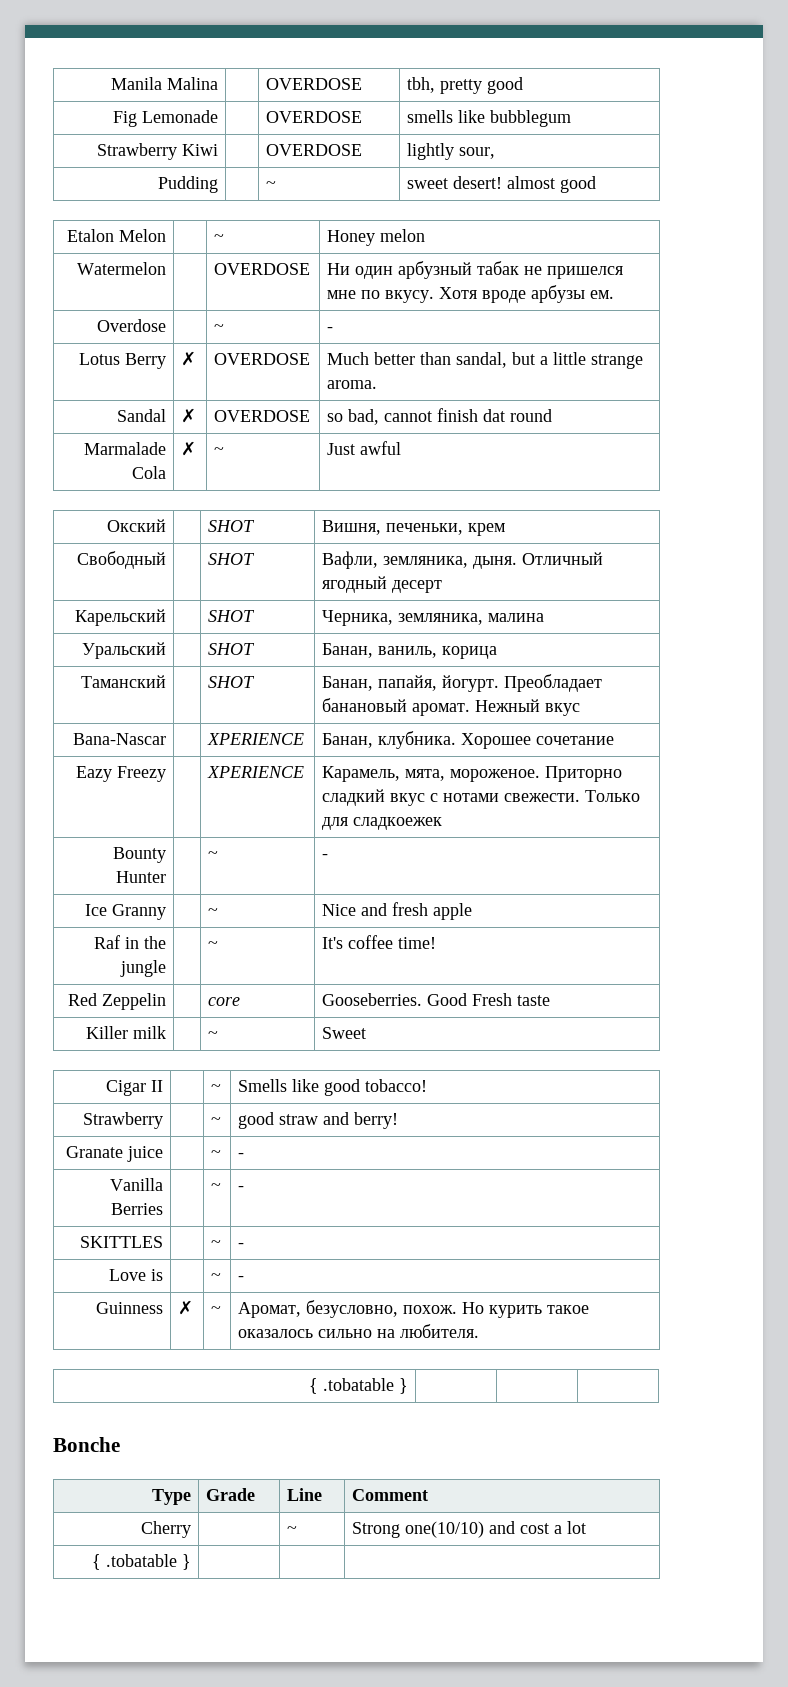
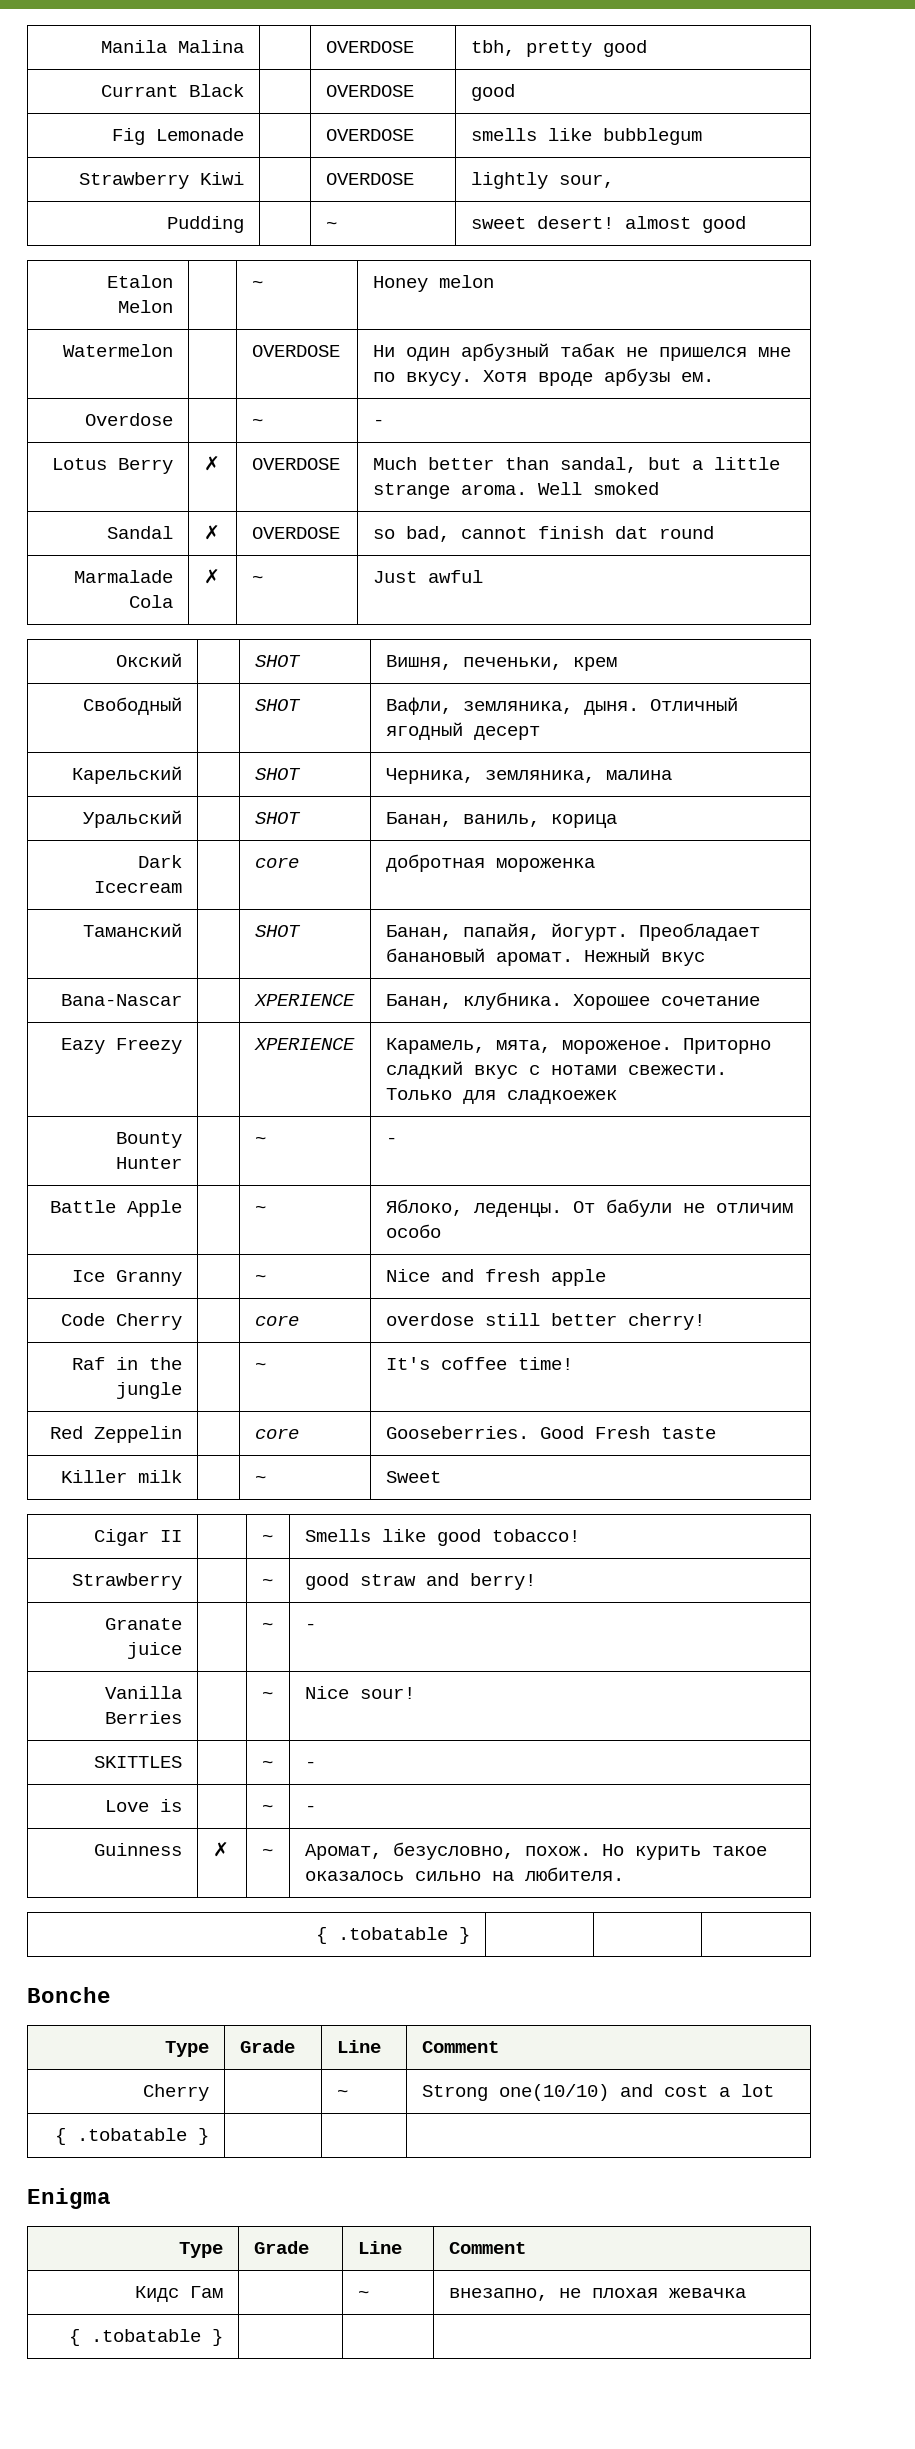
+ Currant Black | | OVERDOSE | good
- Lotus Berry | ✗ | OVERDOSE | Much better than sandal, but a little strange aroma.
+ Lotus Berry | ✗ | OVERDOSE | Much better than sandal, but a little strange aroma. Well smoked
+ Dark Icecream | | core | добротная мороженка
+ Battle Apple | | ~ | Яблоко, леденцы. От бабули не отличим особо
+ Code Cherry | | core | overdose still better cherry!
- Vanilla Berries | | ~ | -
+ Vanilla Berries | | ~ | Nice sour!
+ Enigma
+ Type | Grade | Line | Comment
+ Кидс Гам | | ~ | внезапно, не плохая жевачка
+ { .tobatable } | | |

